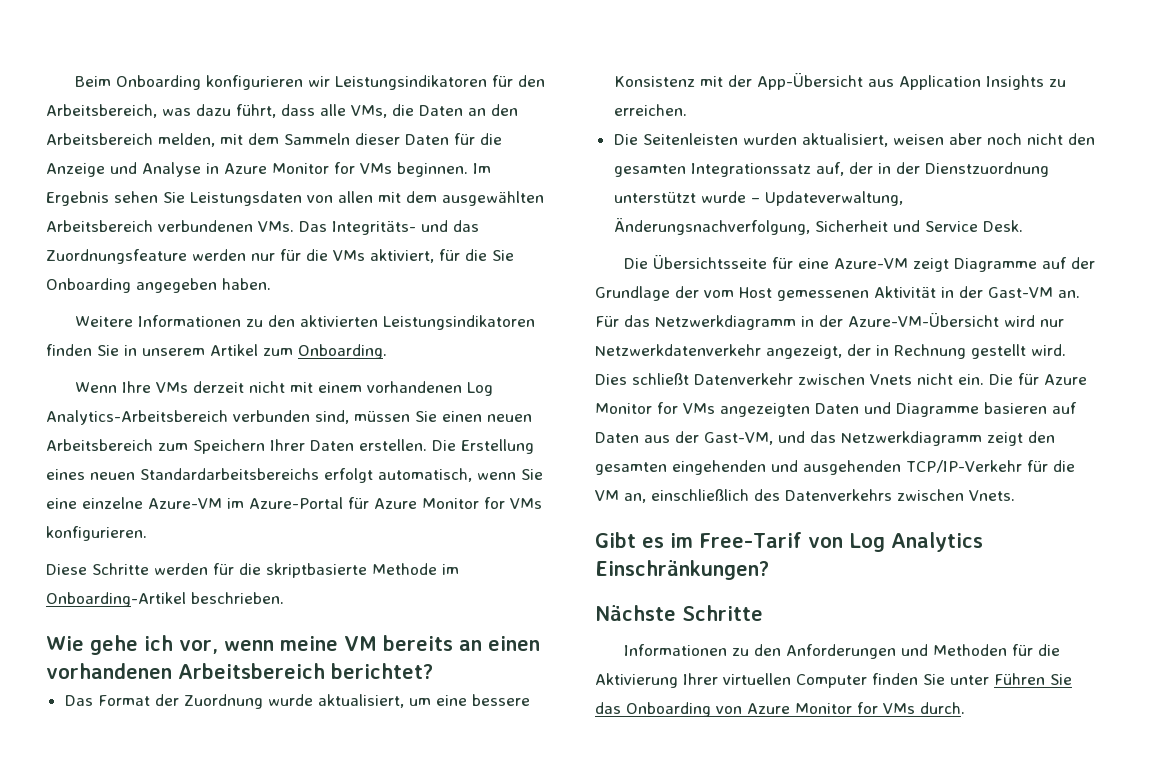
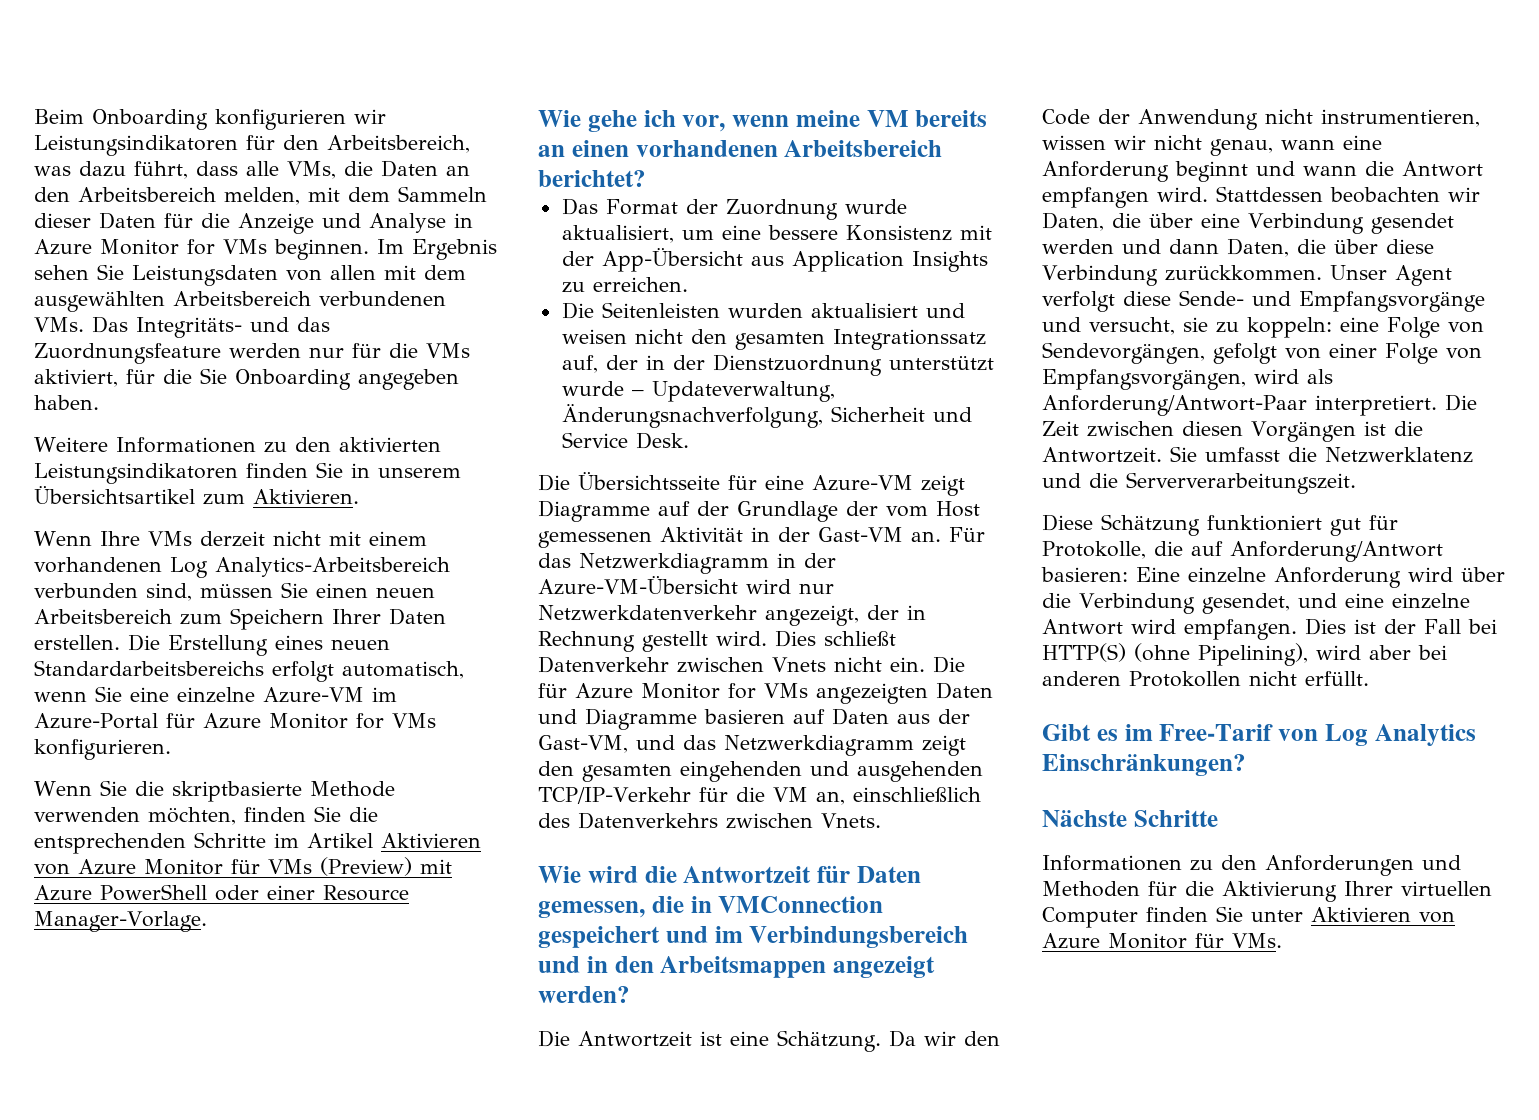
- Weitere Informationen zu den aktivierten Leistungsindikatoren finden Sie in unserem Artikel zum Onboarding.
+ Weitere Informationen zu den aktivierten Leistungsindikatoren finden Sie in unserem Übersichtsartikel zum Aktivieren.
- Diese Schritte werden für die skriptbasierte Methode im Onboarding-Artikel beschrieben.
+ Wenn Sie die skriptbasierte Methode verwenden möchten, finden Sie die entsprechenden Schritte im Artikel Aktivieren von Azure Monitor für VMs (Preview) mit Azure PowerShell oder einer Resource Manager-Vorlage.
- Die Seitenleisten wurden aktualisiert, weisen aber noch nicht den gesamten Integrationssatz auf, der in der Dienstzuordnung unterstützt wurde – Updateverwaltung, Änderungsnachverfolgung, Sicherheit und Service Desk.
+ Die Seitenleisten wurden aktualisiert und weisen nicht den gesamten Integrationssatz auf, der in der Dienstzuordnung unterstützt wurde – Updateverwaltung, Änderungsnachverfolgung, Sicherheit und Service Desk.
+ Wie wird die Antwortzeit für Daten gemessen, die in VMConnection gespeichert und im Verbindungsbereich und in den Arbeitsmappen angezeigt werden?
+ Die Antwortzeit ist eine Schätzung. Da wir den Code der Anwendung nicht instrumentieren, wissen wir nicht genau, wann eine Anforderung beginnt und wann die Antwort empfangen wird. Stattdessen beobachten wir Daten, die über eine Verbindung gesendet werden und dann Daten, die über diese Verbindung zurückkommen. Unser Agent verfolgt diese Sende- und Empfangsvorgänge und versucht, sie zu koppeln: eine Folge von Sendevorgängen, gefolgt von einer Folge von Empfangsvorgängen, wird als Anforderung/Antwort-Paar interpretiert. Die Zeit zwischen diesen Vorgängen ist die Antwortzeit. Sie umfasst die Netzwerklatenz und die Serververarbeitungszeit.
+ Diese Schätzung funktioniert gut für Protokolle, die auf Anforderung/Antwort basieren: Eine einzelne Anforderung wird über die Verbindung gesendet, und eine einzelne Antwort wird empfangen. Dies ist der Fall bei HTTP(S) (ohne Pipelining), wird aber bei anderen Protokollen nicht erfüllt.
- Informationen zu den Anforderungen und Methoden für die Aktivierung Ihrer virtuellen Computer finden Sie unter Führen Sie das Onboarding von Azure Monitor for VMs durch.
+ Informationen zu den Anforderungen und Methoden für die Aktivierung Ihrer virtuellen Computer finden Sie unter Aktivieren von Azure Monitor für VMs.

